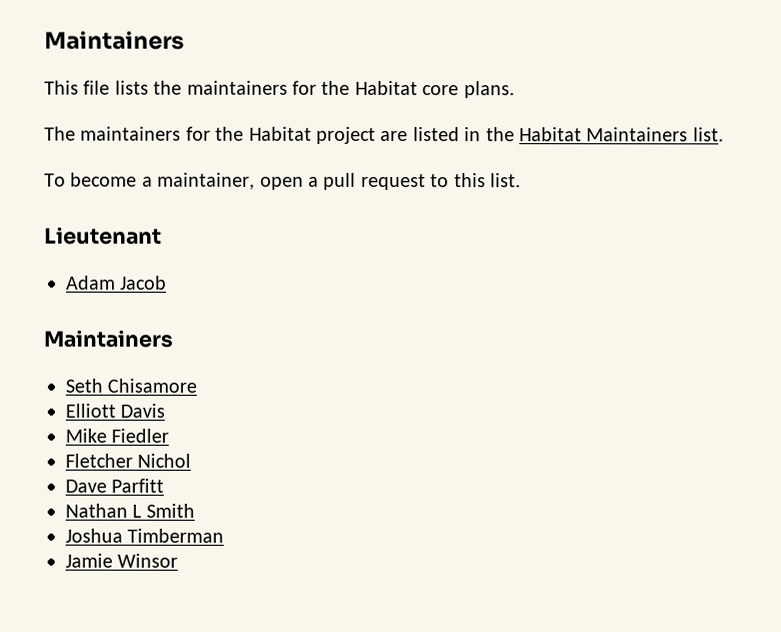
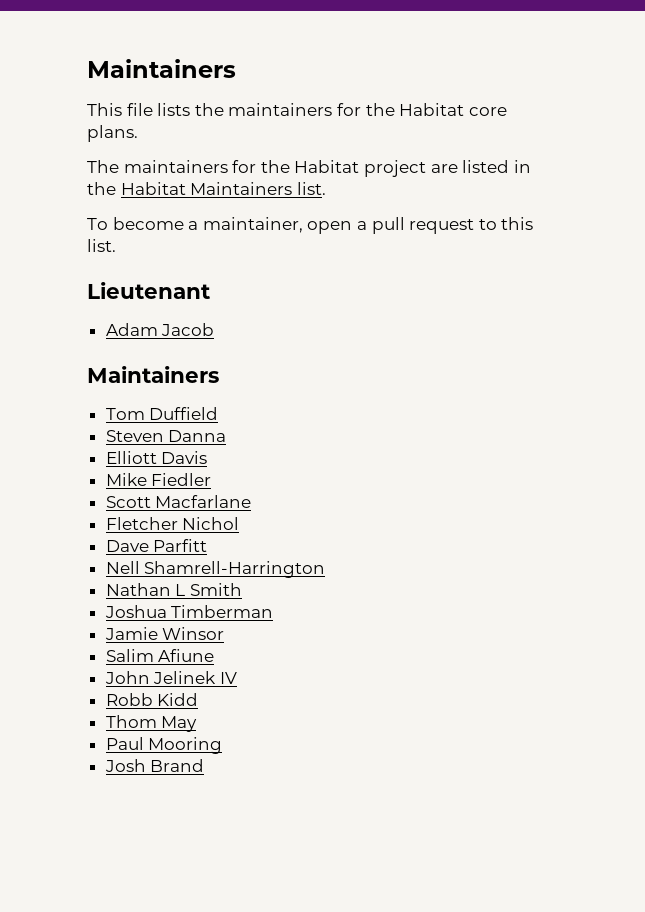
- Seth Chisamore
+ Tom Duffield
+ Steven Danna
+ Scott Macfarlane
+ Nell Shamrell-Harrington
+ Salim Afiune
+ John Jelinek IV
+ Robb Kidd
+ Thom May
+ Paul Mooring
+ Josh Brand

